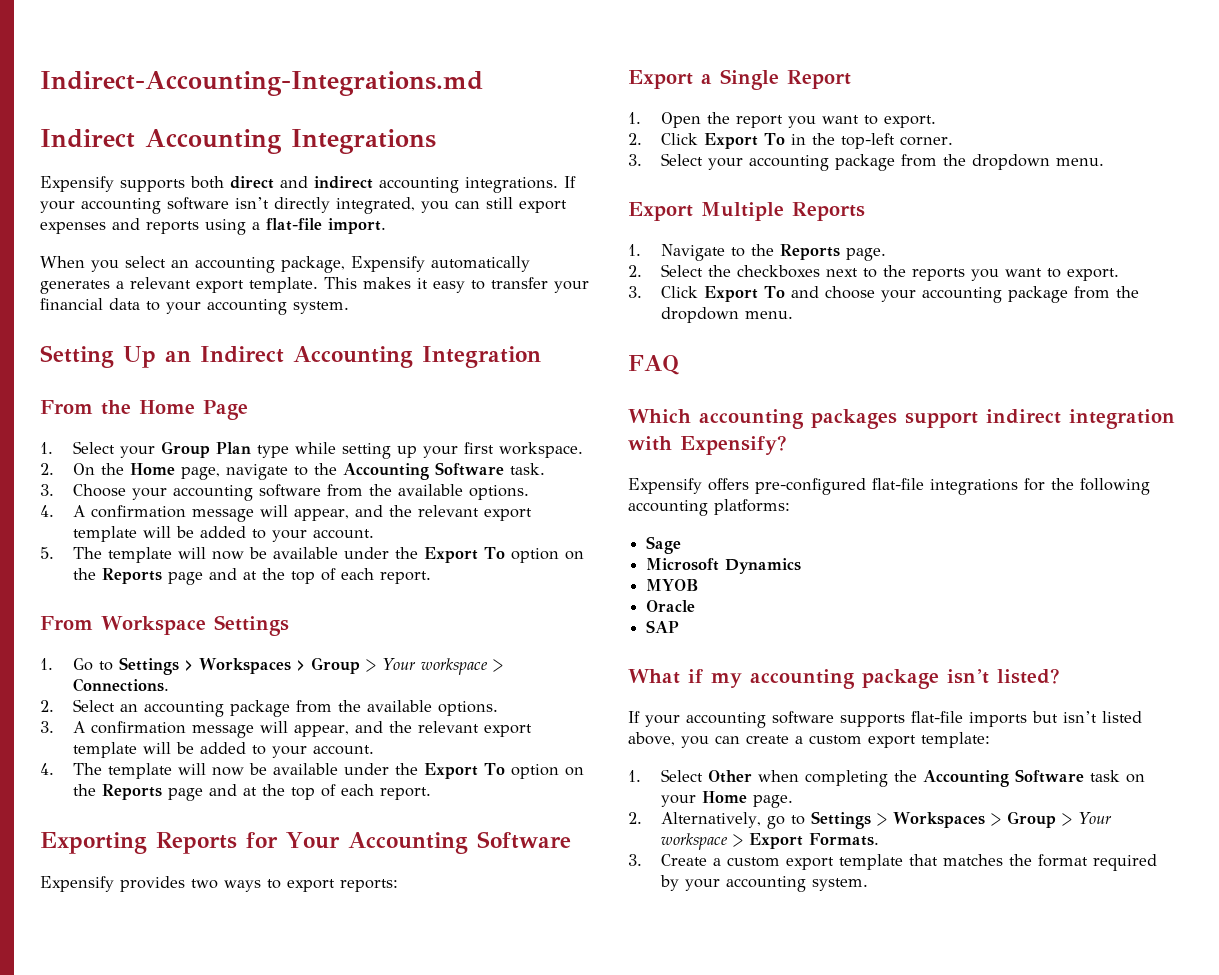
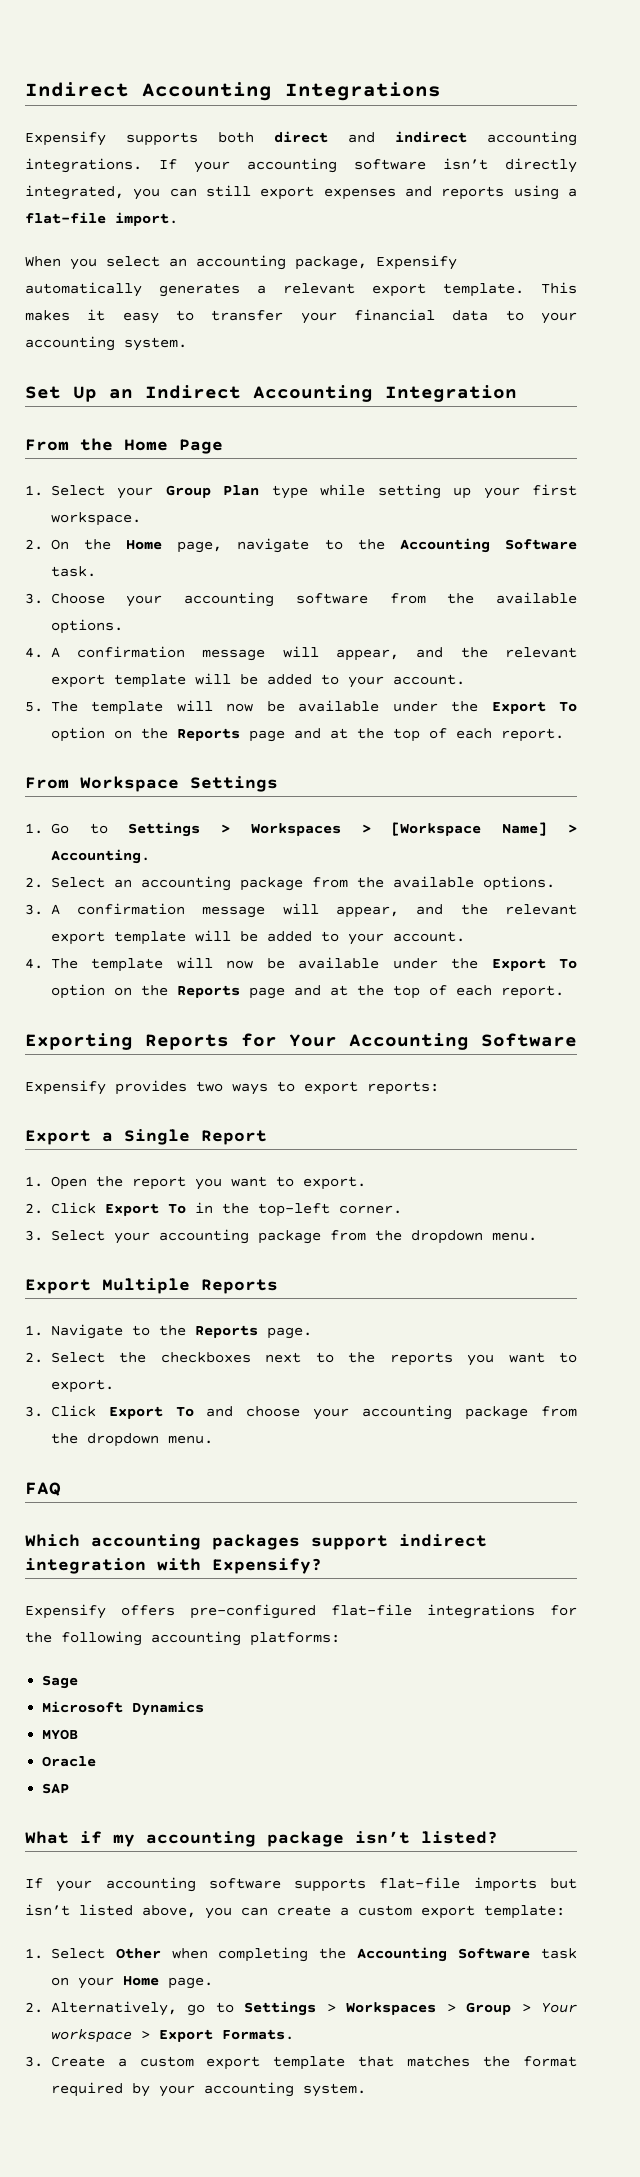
- Indirect-Accounting-Integrations.md
- Setting Up an Indirect Accounting Integration
+ Set Up an Indirect Accounting Integration
- 1. Go to Settings > Workspaces > Group > Your workspace > Connections.
+ 1. Go to Settings > Workspaces > [Workspace Name] > Accounting.

